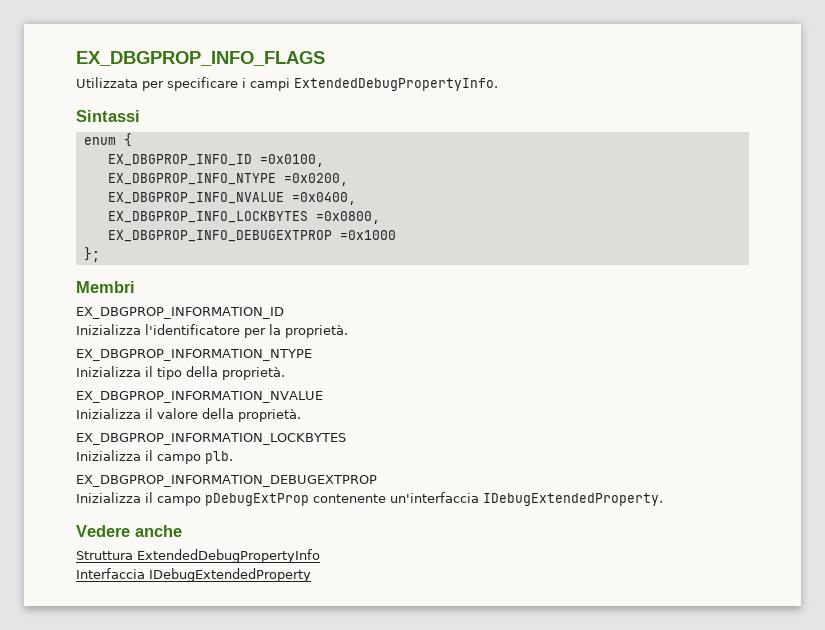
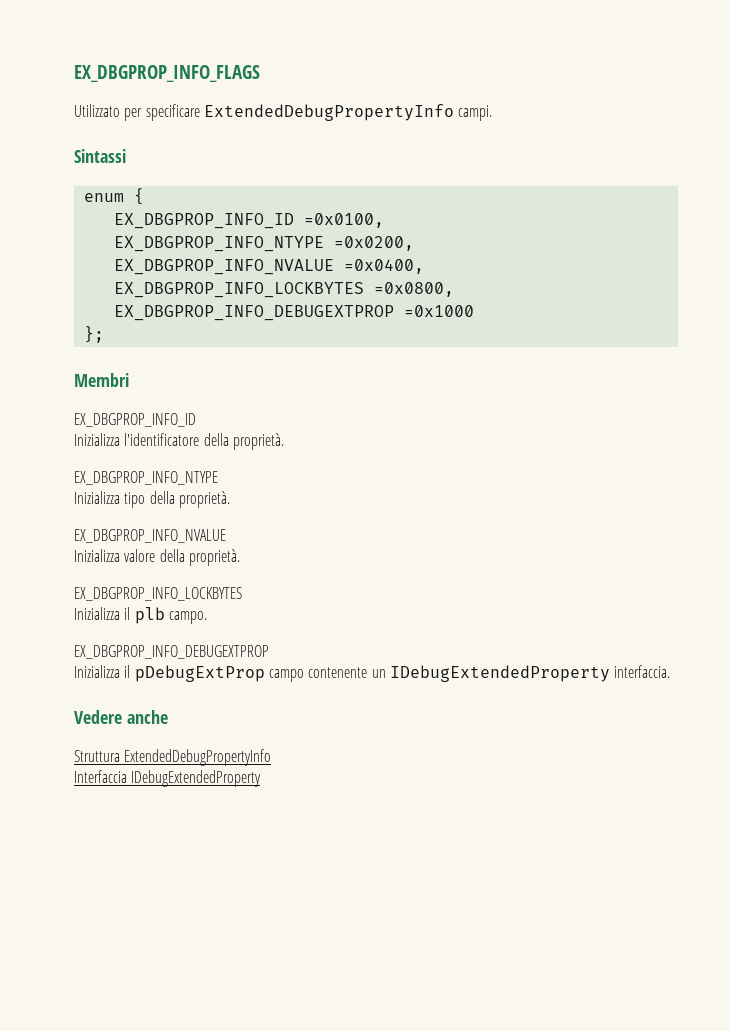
- Utilizzata per specificare i campi ExtendedDebugPropertyInfo.
+ Utilizzato per specificare ExtendedDebugPropertyInfo campi.
  Membri
- EX_DBGPROP_INFORMATION_ID
+ EX_DBGPROP_INFO_ID
- Inizializza l'identificatore per la proprietà.
- EX_DBGPROP_INFORMATION_NTYPE
- Inizializza il tipo della proprietà.
- EX_DBGPROP_INFORMATION_NVALUE
- Inizializza il valore della proprietà.
- EX_DBGPROP_INFORMATION_LOCKBYTES
- Inizializza il campo plb.
- EX_DBGPROP_INFORMATION_DEBUGEXTPROP
- Inizializza il campo pDebugExtProp contenente un'interfaccia IDebugExtendedProperty.
+ Inizializza l'identificatore della proprietà.
+ EX_DBGPROP_INFO_NTYPE
+ Inizializza tipo della proprietà.
+ EX_DBGPROP_INFO_NVALUE
+ Inizializza valore della proprietà.
+ EX_DBGPROP_INFO_LOCKBYTES
+ Inizializza il plb campo.
+ EX_DBGPROP_INFO_DEBUGEXTPROP
+ Inizializza il pDebugExtProp campo contenente un IDebugExtendedProperty interfaccia.

